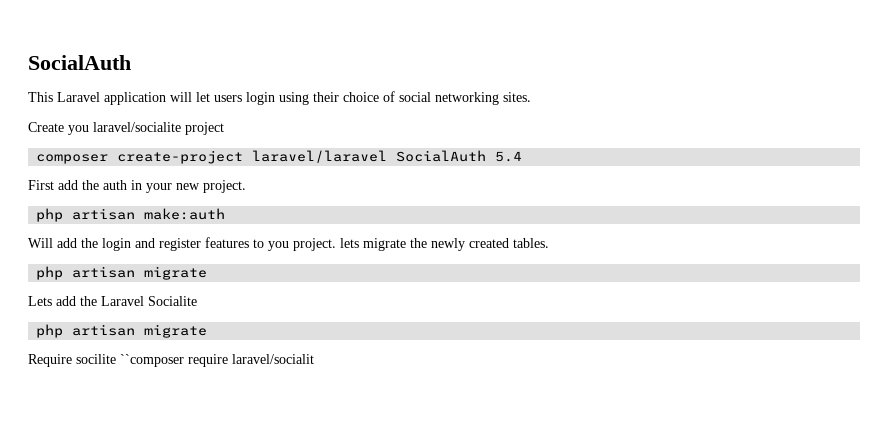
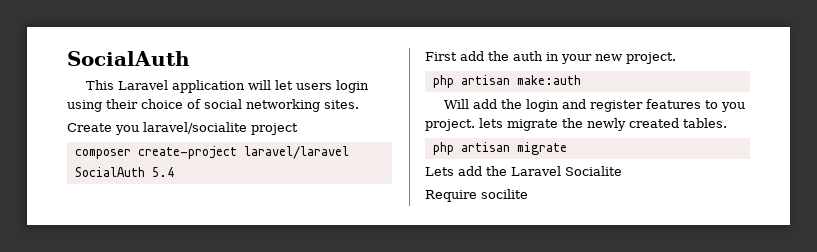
  Lets add the Laravel Socialite
- php artisan migrate
- Require socilite ``composer require laravel/socialit
+ Require socilite

